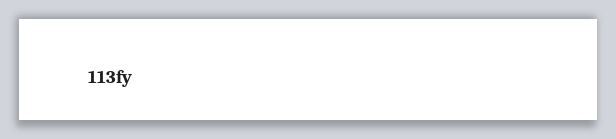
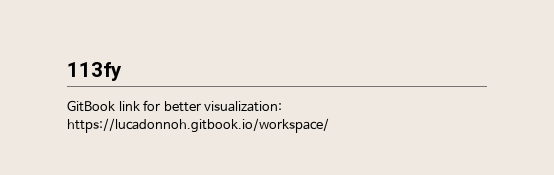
+ GitBook link for better visualization: https://lucadonnoh.gitbook.io/workspace/

